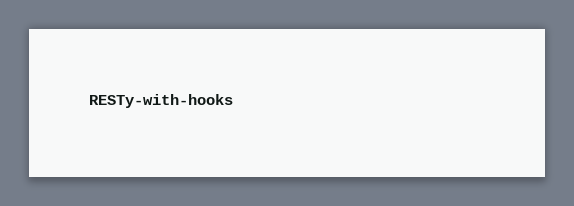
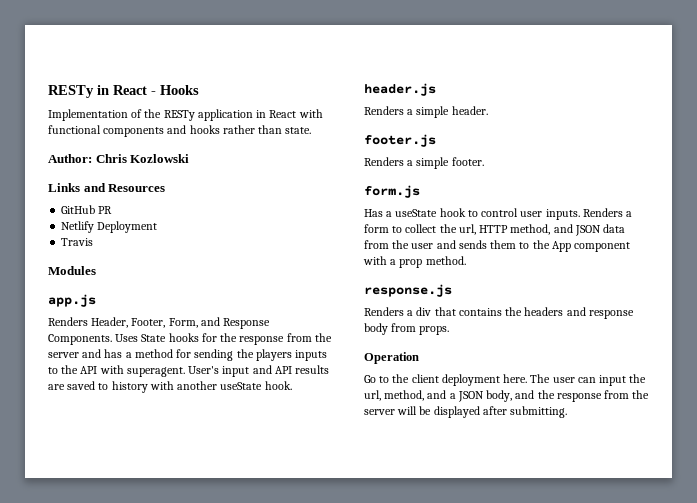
- RESTy-with-hooks
+ RESTy in React - Hooks
+ Implementation of the RESTy application in React with functional components and hooks rather than state.
+ Author: Chris Kozlowski
+ Links and Resources
+ GitHub PR
+ Netlify Deployment
+ Travis
+ Modules
+ app.js
+ Renders Header, Footer, Form, and Response Components. Uses State hooks for the response from the server and has a method for sending the players inputs to the API with superagent. User's input and API results are saved to history with another useState hook.
+ header.js
+ Renders a simple header.
+ footer.js
+ Renders a simple footer.
+ form.js
+ Has a useState hook to control user inputs. Renders a form to collect the url, HTTP method, and JSON data from the user and sends them to the App component with a prop method.
+ response.js
+ Renders a div that contains the headers and response body from props.
+ Operation
+ Go to the client deployment here. The user can input the url, method, and a JSON body, and the response from the server will be displayed after submitting.

